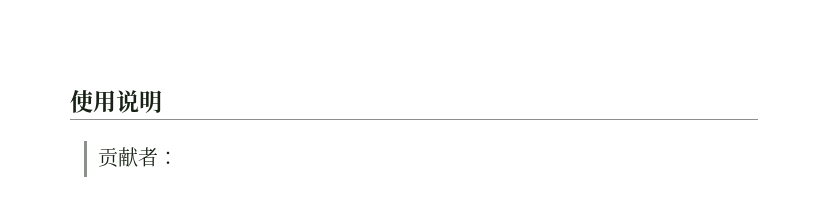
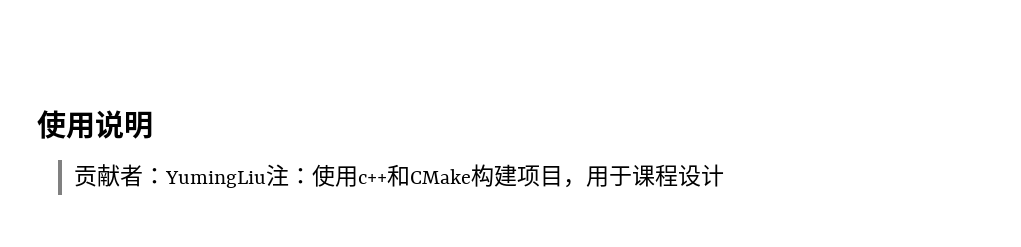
- 贡献者：
+ 贡献者：YumingLiu注：使用c++和CMake构建项目，用于课程设计

